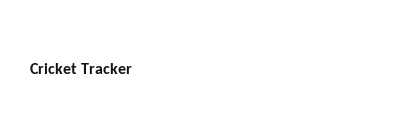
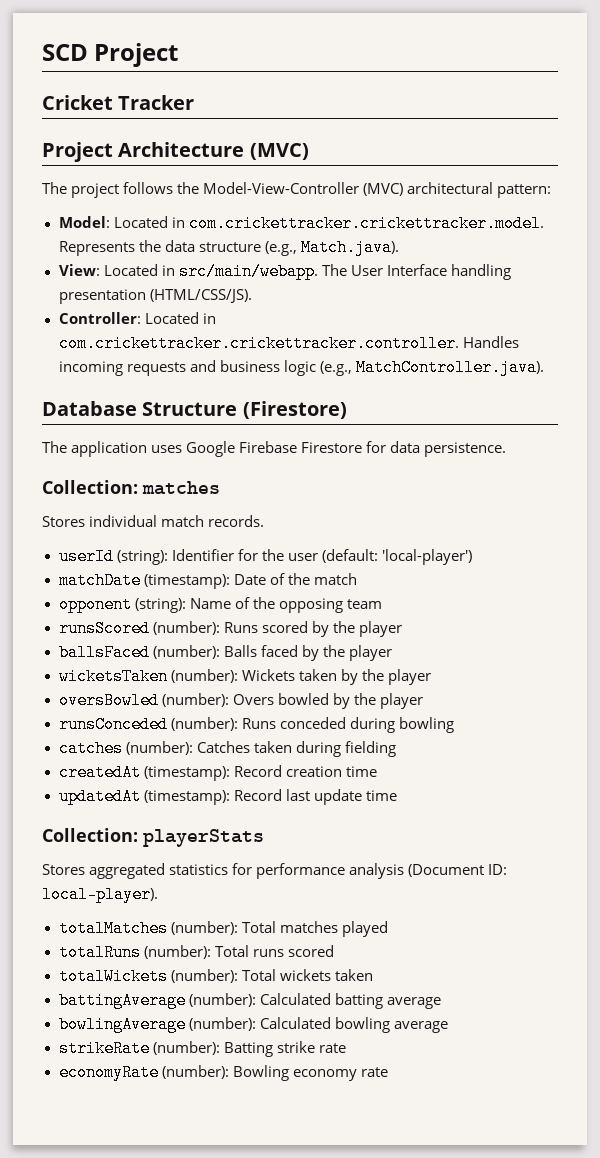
+ SCD Project
+ Project Architecture (MVC)
+ The project follows the Model-View-Controller (MVC) architectural pattern:
+ Model: Located in com.crickettracker.crickettracker.model. Represents the data structure (e.g., Match.java).
+ View: Located in src/main/webapp. The User Interface handling presentation (HTML/CSS/JS).
+ Controller: Located in com.crickettracker.crickettracker.controller. Handles incoming requests and business logic (e.g., MatchController.java).
+ Database Structure (Firestore)
+ The application uses Google Firebase Firestore for data persistence.
+ Collection: matches
+ Stores individual match records.
+ userId (string): Identifier for the user (default: 'local-player')
+ matchDate (timestamp): Date of the match
+ opponent (string): Name of the opposing team
+ runsScored (number): Runs scored by the player
+ ballsFaced (number): Balls faced by the player
+ wicketsTaken (number): Wickets taken by the player
+ oversBowled (number): Overs bowled by the player
+ runsConceded (number): Runs conceded during bowling
+ catches (number): Catches taken during fielding
+ createdAt (timestamp): Record creation time
+ updatedAt (timestamp): Record last update time
+ Collection: playerStats
+ Stores aggregated statistics for performance analysis (Document ID: local-player).
+ totalMatches (number): Total matches played
+ totalRuns (number): Total runs scored
+ totalWickets (number): Total wickets taken
+ battingAverage (number): Calculated batting average
+ bowlingAverage (number): Calculated bowling average
+ strikeRate (number): Batting strike rate
+ economyRate (number): Bowling economy rate

